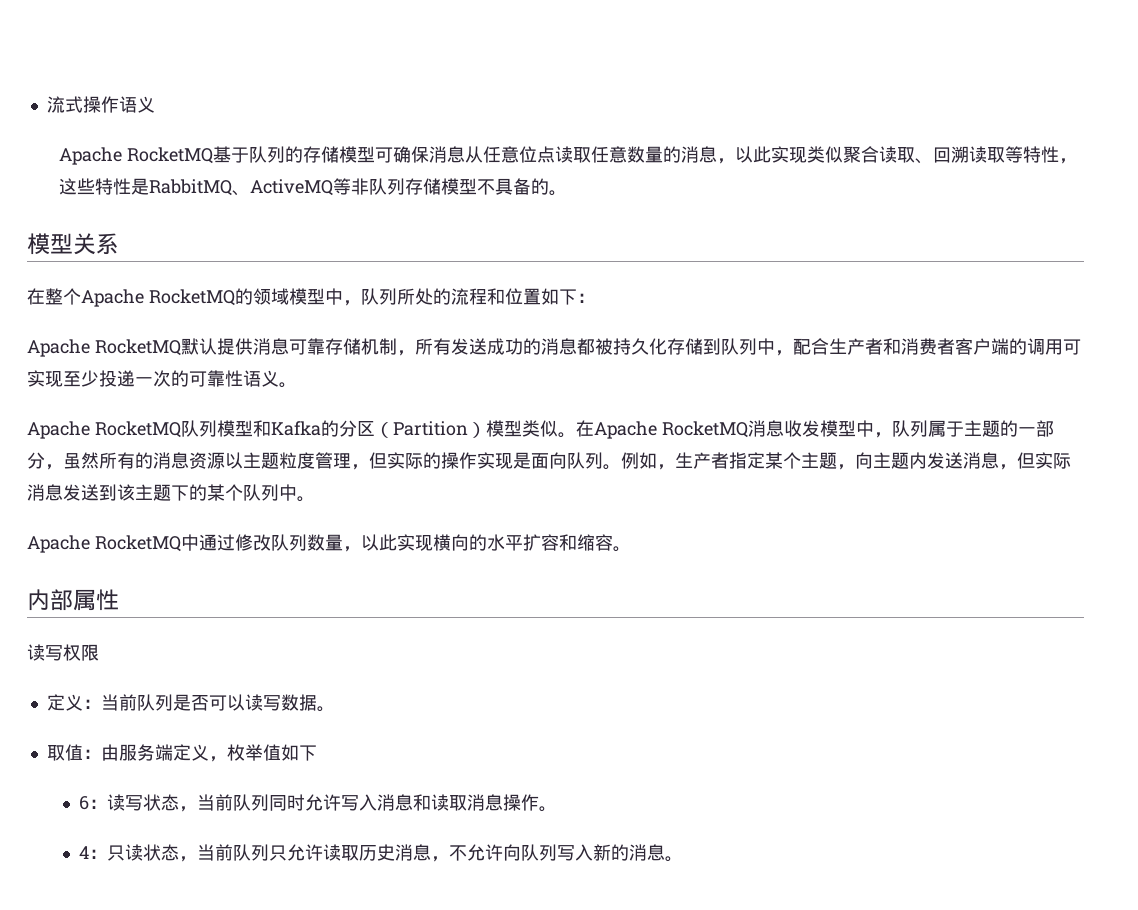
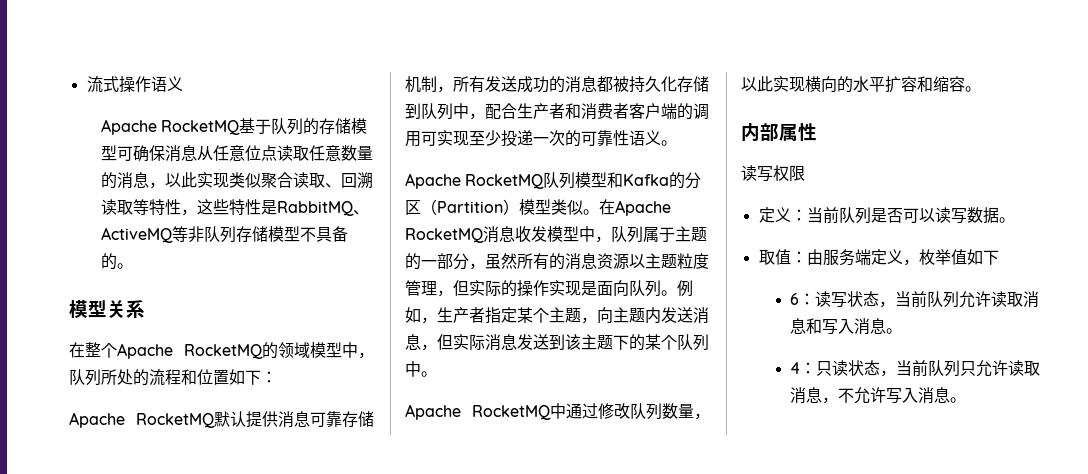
- 6：读写状态，当前队列同时允许写入消息和读取消息操作。
+ 6：读写状态，当前队列允许读取消息和写入消息。
- 4：只读状态，当前队列只允许读取历史消息，不允许向队列写入新的消息。
+ 4：只读状态，当前队列只允许读取消息，不允许写入消息。

